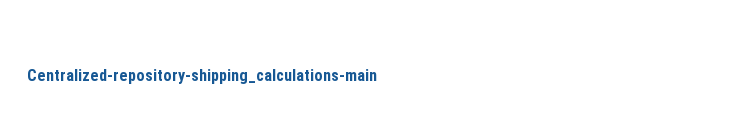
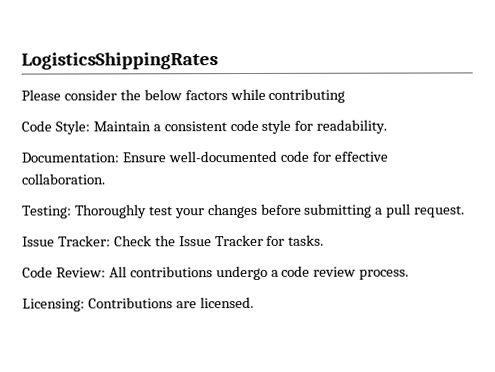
- Centralized-repository-shipping_calculations-main
+ LogisticsShippingRates
+ Please consider the below factors while contributing
+ Code Style: Maintain a consistent code style for readability.
+ Documentation: Ensure well-documented code for effective collaboration.
+ Testing: Thoroughly test your changes before submitting a pull request.
+ Issue Tracker: Check the Issue Tracker for tasks.
+ Code Review: All contributions undergo a code review process.
+ Licensing: Contributions are licensed.

